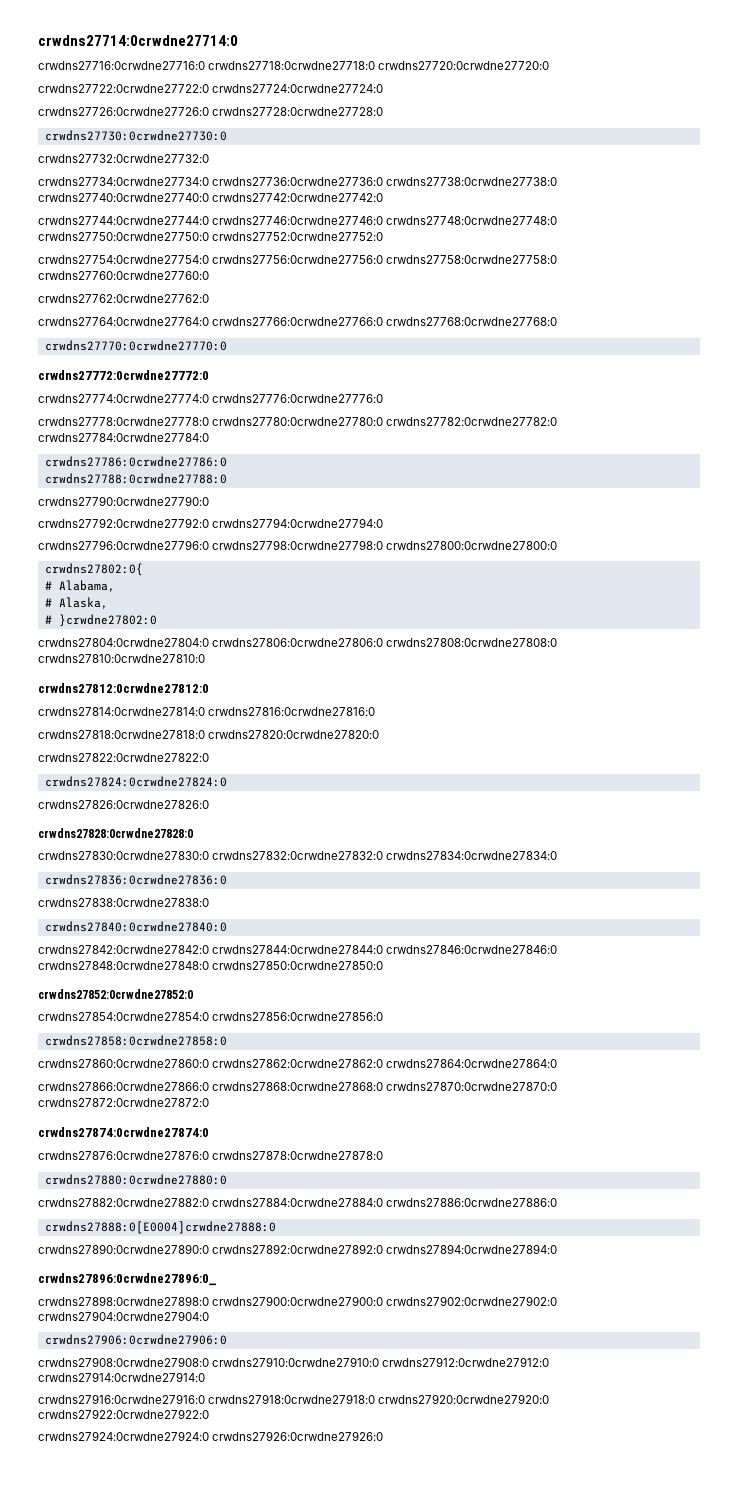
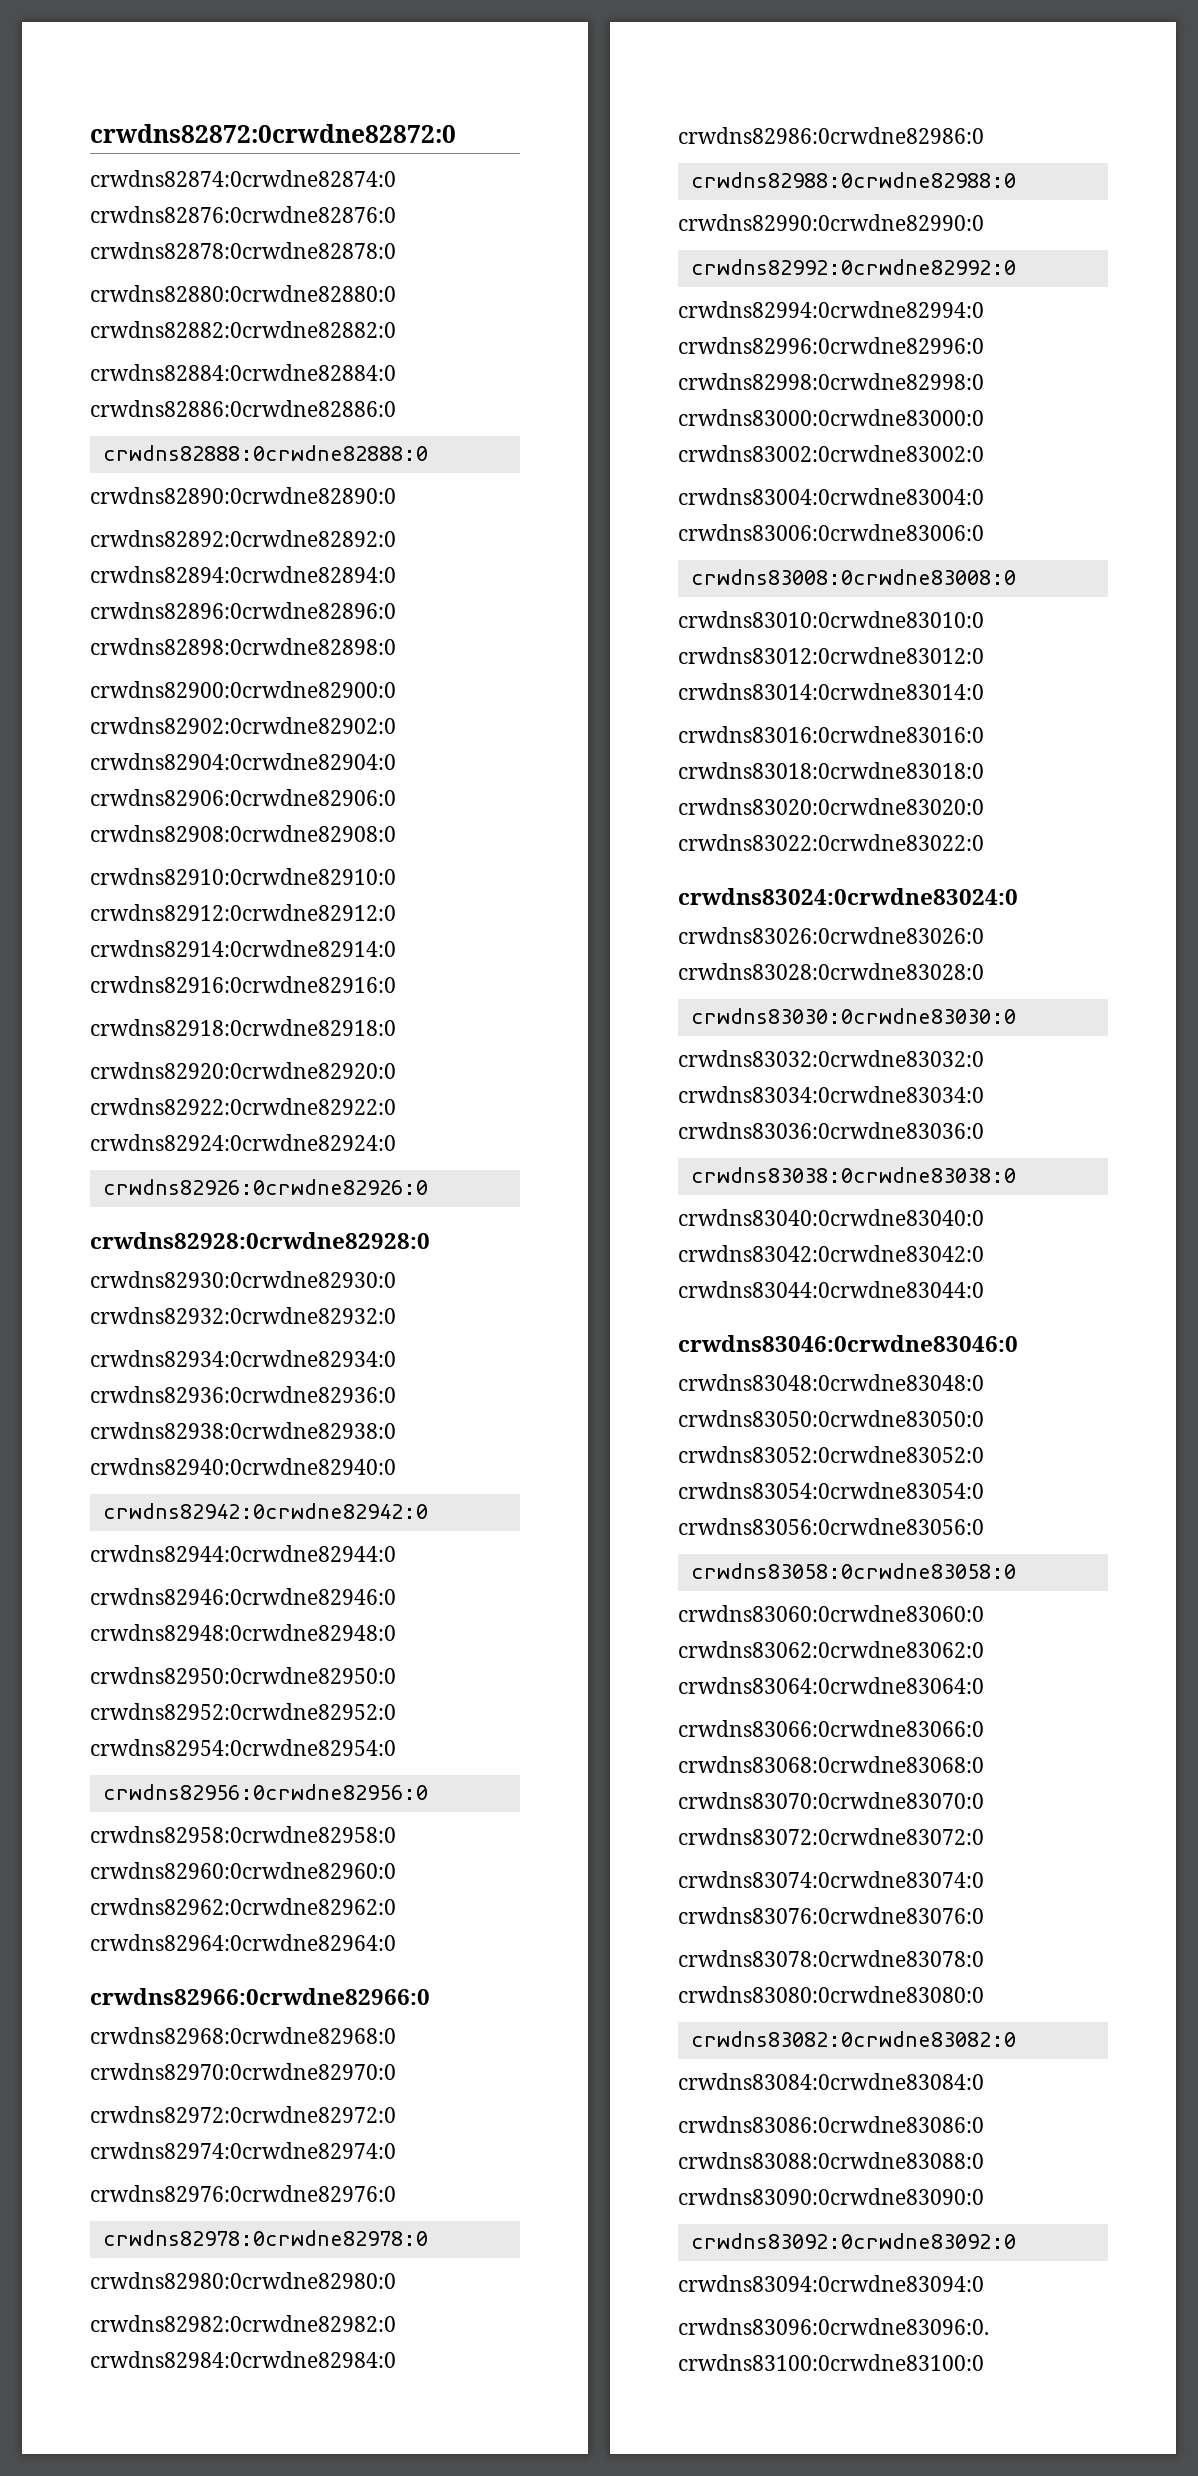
- crwdns27714:0crwdne27714:0
- crwdns27716:0crwdne27716:0 crwdns27718:0crwdne27718:0 crwdns27720:0crwdne27720:0
- crwdns27722:0crwdne27722:0 crwdns27724:0crwdne27724:0
- crwdns27726:0crwdne27726:0 crwdns27728:0crwdne27728:0
- crwdns27730:0crwdne27730:0
- crwdns27732:0crwdne27732:0
- crwdns27734:0crwdne27734:0 crwdns27736:0crwdne27736:0 crwdns27738:0crwdne27738:0 crwdns27740:0crwdne27740:0 crwdns27742:0crwdne27742:0
- crwdns27744:0crwdne27744:0 crwdns27746:0crwdne27746:0 crwdns27748:0crwdne27748:0 crwdns27750:0crwdne27750:0 crwdns27752:0crwdne27752:0
- crwdns27754:0crwdne27754:0 crwdns27756:0crwdne27756:0 crwdns27758:0crwdne27758:0 crwdns27760:0crwdne27760:0
- crwdns27762:0crwdne27762:0
- crwdns27764:0crwdne27764:0 crwdns27766:0crwdne27766:0 crwdns27768:0crwdne27768:0
- crwdns27770:0crwdne27770:0
- crwdns27772:0crwdne27772:0
- crwdns27774:0crwdne27774:0 crwdns27776:0crwdne27776:0
- crwdns27778:0crwdne27778:0 crwdns27780:0crwdne27780:0 crwdns27782:0crwdne27782:0 crwdns27784:0crwdne27784:0
- crwdns27786:0crwdne27786:0
- crwdns27788:0crwdne27788:0
- crwdns27790:0crwdne27790:0
- crwdns27792:0crwdne27792:0 crwdns27794:0crwdne27794:0
- crwdns27796:0crwdne27796:0 crwdns27798:0crwdne27798:0 crwdns27800:0crwdne27800:0
- crwdns27802:0{
- # Alabama,
- # Alaska,
- # }crwdne27802:0
- crwdns27804:0crwdne27804:0 crwdns27806:0crwdne27806:0 crwdns27808:0crwdne27808:0 crwdns27810:0crwdne27810:0
- crwdns27812:0crwdne27812:0
- crwdns27814:0crwdne27814:0 crwdns27816:0crwdne27816:0
- crwdns27818:0crwdne27818:0 crwdns27820:0crwdne27820:0
- crwdns27822:0crwdne27822:0
- crwdns27824:0crwdne27824:0
- crwdns27826:0crwdne27826:0
- crwdns27828:0crwdne27828:0
- crwdns27830:0crwdne27830:0 crwdns27832:0crwdne27832:0 crwdns27834:0crwdne27834:0
- crwdns27836:0crwdne27836:0
- crwdns27838:0crwdne27838:0
- crwdns27840:0crwdne27840:0
- crwdns27842:0crwdne27842:0 crwdns27844:0crwdne27844:0 crwdns27846:0crwdne27846:0 crwdns27848:0crwdne27848:0 crwdns27850:0crwdne27850:0
- crwdns27852:0crwdne27852:0
- crwdns27854:0crwdne27854:0 crwdns27856:0crwdne27856:0
- crwdns27858:0crwdne27858:0
- crwdns27860:0crwdne27860:0 crwdns27862:0crwdne27862:0 crwdns27864:0crwdne27864:0
- crwdns27866:0crwdne27866:0 crwdns27868:0crwdne27868:0 crwdns27870:0crwdne27870:0 crwdns27872:0crwdne27872:0
- crwdns27874:0crwdne27874:0
- crwdns27876:0crwdne27876:0 crwdns27878:0crwdne27878:0
- crwdns27880:0crwdne27880:0
- crwdns27882:0crwdne27882:0 crwdns27884:0crwdne27884:0 crwdns27886:0crwdne27886:0
- crwdns27888:0[E0004]crwdne27888:0
- crwdns27890:0crwdne27890:0 crwdns27892:0crwdne27892:0 crwdns27894:0crwdne27894:0
- crwdns27896:0crwdne27896:0_
- crwdns27898:0crwdne27898:0 crwdns27900:0crwdne27900:0 crwdns27902:0crwdne27902:0 crwdns27904:0crwdne27904:0
- crwdns27906:0crwdne27906:0
- crwdns27908:0crwdne27908:0 crwdns27910:0crwdne27910:0 crwdns27912:0crwdne27912:0 crwdns27914:0crwdne27914:0
- crwdns27916:0crwdne27916:0 crwdns27918:0crwdne27918:0 crwdns27920:0crwdne27920:0 crwdns27922:0crwdne27922:0
- crwdns27924:0crwdne27924:0 crwdns27926:0crwdne27926:0
+ crwdns82872:0crwdne82872:0
+ crwdns82874:0crwdne82874:0 crwdns82876:0crwdne82876:0 crwdns82878:0crwdne82878:0
+ crwdns82880:0crwdne82880:0 crwdns82882:0crwdne82882:0
+ crwdns82884:0crwdne82884:0 crwdns82886:0crwdne82886:0
+ crwdns82888:0crwdne82888:0
+ crwdns82890:0crwdne82890:0
+ crwdns82892:0crwdne82892:0 crwdns82894:0crwdne82894:0 crwdns82896:0crwdne82896:0 crwdns82898:0crwdne82898:0
+ crwdns82900:0crwdne82900:0 crwdns82902:0crwdne82902:0 crwdns82904:0crwdne82904:0 crwdns82906:0crwdne82906:0 crwdns82908:0crwdne82908:0
+ crwdns82910:0crwdne82910:0 crwdns82912:0crwdne82912:0 crwdns82914:0crwdne82914:0 crwdns82916:0crwdne82916:0
+ crwdns82918:0crwdne82918:0
+ crwdns82920:0crwdne82920:0 crwdns82922:0crwdne82922:0 crwdns82924:0crwdne82924:0
+ crwdns82926:0crwdne82926:0
+ crwdns82928:0crwdne82928:0
+ crwdns82930:0crwdne82930:0 crwdns82932:0crwdne82932:0
+ crwdns82934:0crwdne82934:0 crwdns82936:0crwdne82936:0 crwdns82938:0crwdne82938:0 crwdns82940:0crwdne82940:0
+ crwdns82942:0crwdne82942:0
+ crwdns82944:0crwdne82944:0
+ crwdns82946:0crwdne82946:0 crwdns82948:0crwdne82948:0
+ crwdns82950:0crwdne82950:0 crwdns82952:0crwdne82952:0 crwdns82954:0crwdne82954:0
+ crwdns82956:0crwdne82956:0
+ crwdns82958:0crwdne82958:0 crwdns82960:0crwdne82960:0 crwdns82962:0crwdne82962:0 crwdns82964:0crwdne82964:0
+ crwdns82966:0crwdne82966:0
+ crwdns82968:0crwdne82968:0 crwdns82970:0crwdne82970:0
+ crwdns82972:0crwdne82972:0 crwdns82974:0crwdne82974:0
+ crwdns82976:0crwdne82976:0
+ crwdns82978:0crwdne82978:0
+ crwdns82980:0crwdne82980:0
+ crwdns82982:0crwdne82982:0 crwdns82984:0crwdne82984:0 crwdns82986:0crwdne82986:0
+ crwdns82988:0crwdne82988:0
+ crwdns82990:0crwdne82990:0
+ crwdns82992:0crwdne82992:0
+ crwdns82994:0crwdne82994:0 crwdns82996:0crwdne82996:0 crwdns82998:0crwdne82998:0 crwdns83000:0crwdne83000:0 crwdns83002:0crwdne83002:0
+ crwdns83004:0crwdne83004:0 crwdns83006:0crwdne83006:0
+ crwdns83008:0crwdne83008:0
+ crwdns83010:0crwdne83010:0 crwdns83012:0crwdne83012:0 crwdns83014:0crwdne83014:0
+ crwdns83016:0crwdne83016:0 crwdns83018:0crwdne83018:0 crwdns83020:0crwdne83020:0 crwdns83022:0crwdne83022:0
+ crwdns83024:0crwdne83024:0
+ crwdns83026:0crwdne83026:0 crwdns83028:0crwdne83028:0
+ crwdns83030:0crwdne83030:0
+ crwdns83032:0crwdne83032:0 crwdns83034:0crwdne83034:0 crwdns83036:0crwdne83036:0
+ crwdns83038:0crwdne83038:0
+ crwdns83040:0crwdne83040:0 crwdns83042:0crwdne83042:0 crwdns83044:0crwdne83044:0
+ crwdns83046:0crwdne83046:0
+ crwdns83048:0crwdne83048:0 crwdns83050:0crwdne83050:0 crwdns83052:0crwdne83052:0 crwdns83054:0crwdne83054:0 crwdns83056:0crwdne83056:0
+ crwdns83058:0crwdne83058:0
+ crwdns83060:0crwdne83060:0 crwdns83062:0crwdne83062:0 crwdns83064:0crwdne83064:0
+ crwdns83066:0crwdne83066:0 crwdns83068:0crwdne83068:0 crwdns83070:0crwdne83070:0 crwdns83072:0crwdne83072:0
+ crwdns83074:0crwdne83074:0 crwdns83076:0crwdne83076:0
+ crwdns83078:0crwdne83078:0 crwdns83080:0crwdne83080:0
+ crwdns83082:0crwdne83082:0
+ crwdns83084:0crwdne83084:0
+ crwdns83086:0crwdne83086:0 crwdns83088:0crwdne83088:0 crwdns83090:0crwdne83090:0
+ crwdns83092:0crwdne83092:0
+ crwdns83094:0crwdne83094:0
+ crwdns83096:0crwdne83096:0. crwdns83100:0crwdne83100:0

